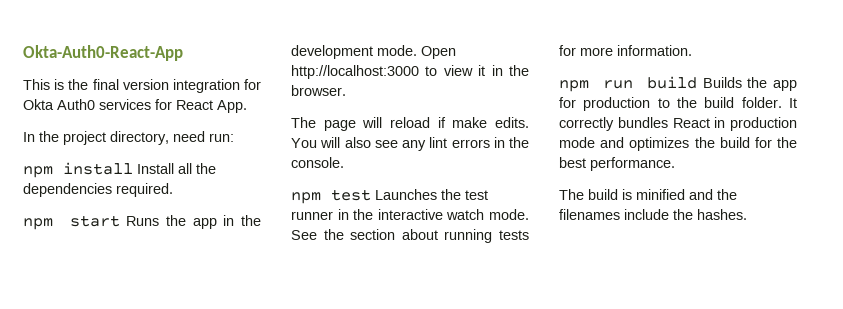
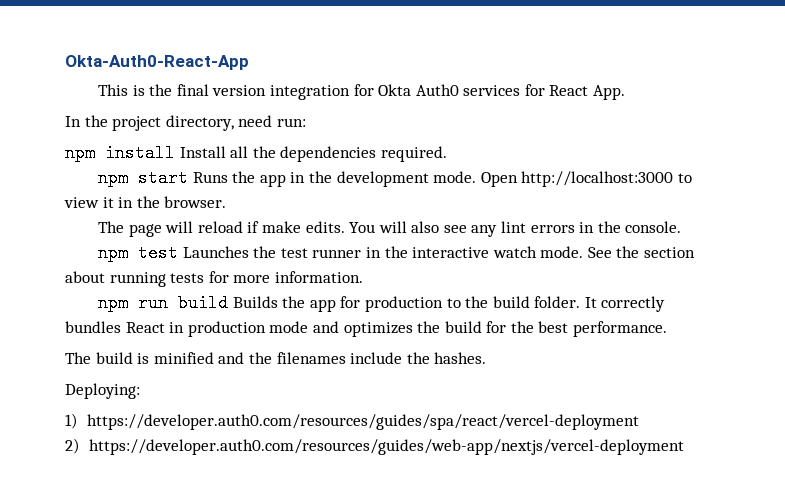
+ Deploying:
+ 1) https://developer.auth0.com/resources/guides/spa/react/vercel-deployment
+ 2) https://developer.auth0.com/resources/guides/web-app/nextjs/vercel-deployment

